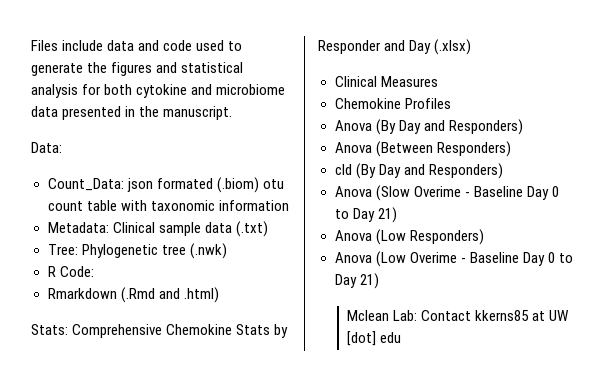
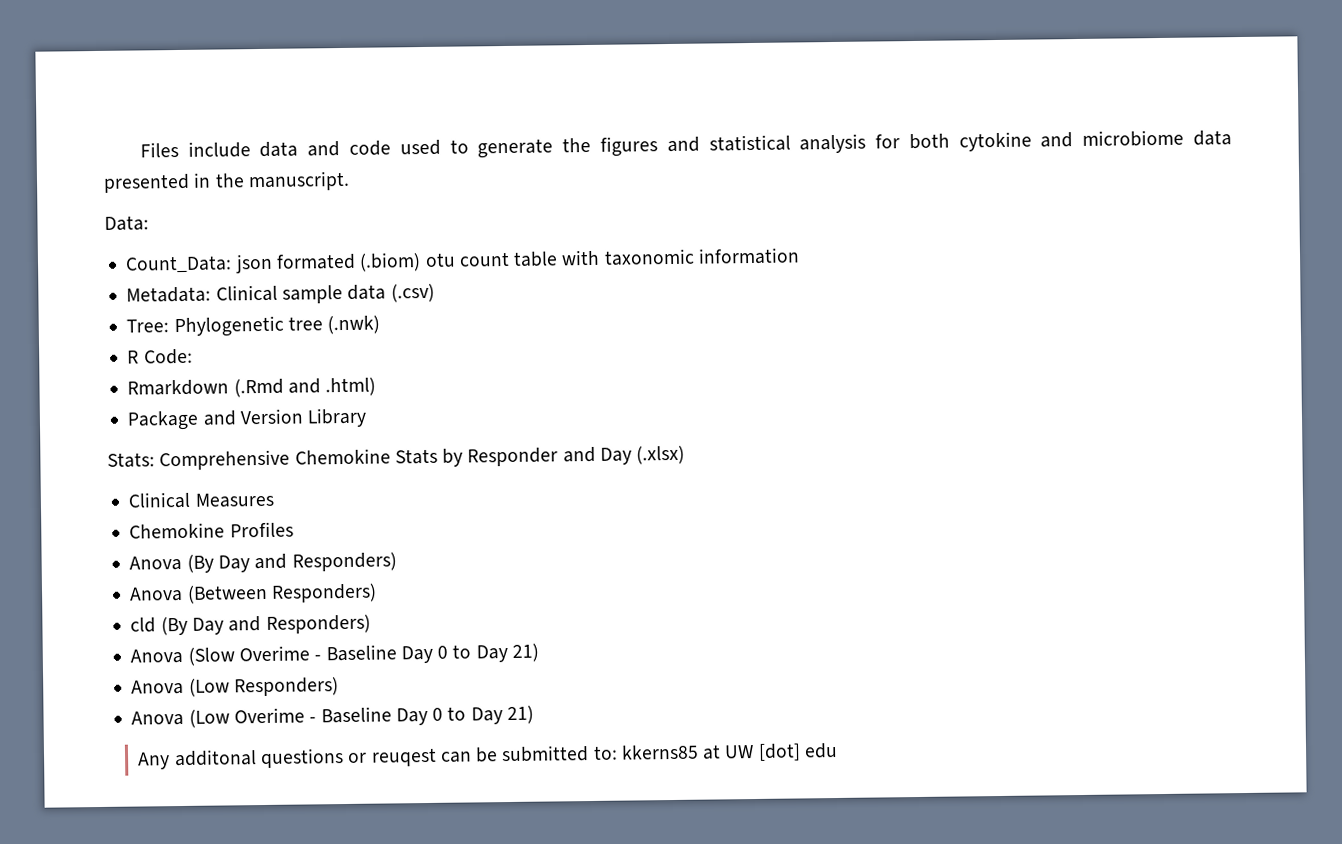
- Metadata: Clinical sample data (.txt)
+ Metadata: Clinical sample data (.csv)
+ Package and Version Library
- Mclean Lab: Contact kkerns85 at UW [dot] edu
+ Any additonal questions or reuqest can be submitted to: kkerns85 at UW [dot] edu

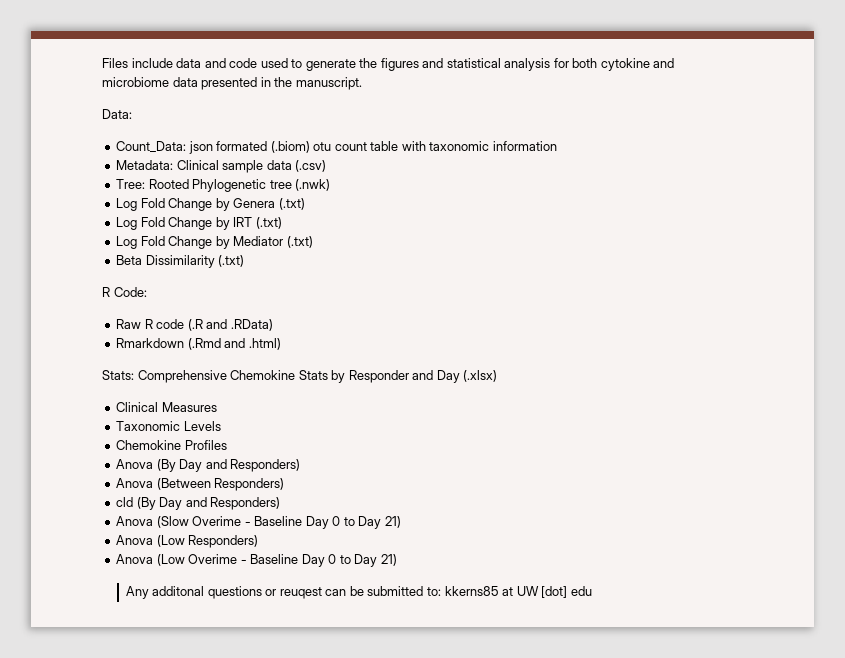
- Tree: Phylogenetic tree (.nwk)
+ Tree: Rooted Phylogenetic tree (.nwk)
+ Log Fold Change by Genera (.txt)
+ Log Fold Change by IRT (.txt)
+ Log Fold Change by Mediator (.txt)
+ Beta Dissimilarity (.txt)
  R Code:
+ Raw R code (.R and .RData)
- Package and Version Library
+ Taxonomic Levels

